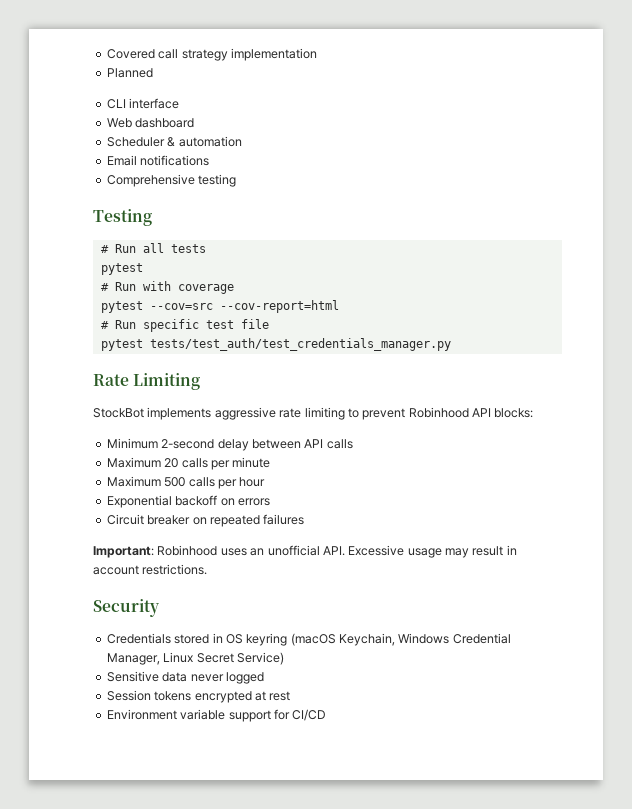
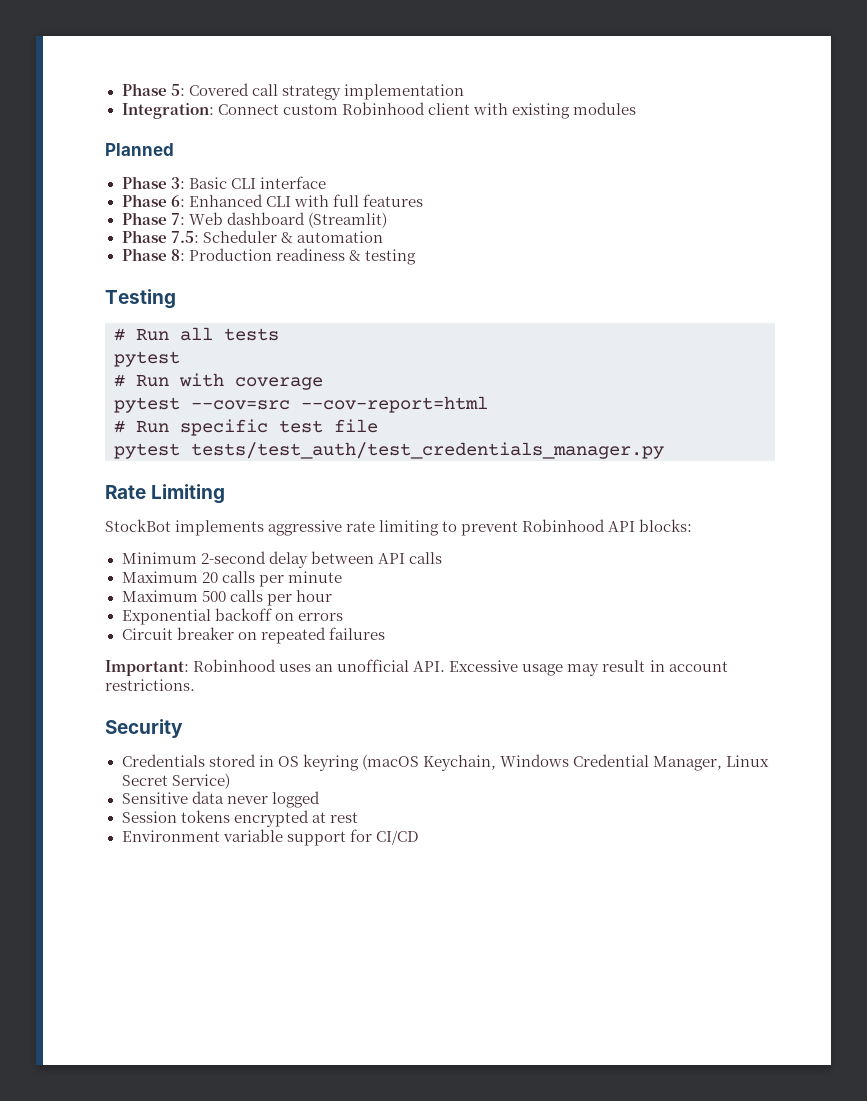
- Covered call strategy implementation
+ Phase 5: Covered call strategy implementation
+ Integration: Connect custom Robinhood client with existing modules
  Planned
- CLI interface
- Web dashboard
- Scheduler & automation
+ Phase 3: Basic CLI interface
+ Phase 6: Enhanced CLI with full features
+ Phase 7: Web dashboard (Streamlit)
+ Phase 7.5: Scheduler & automation
- Email notifications
- Comprehensive testing
+ Phase 8: Production readiness & testing

